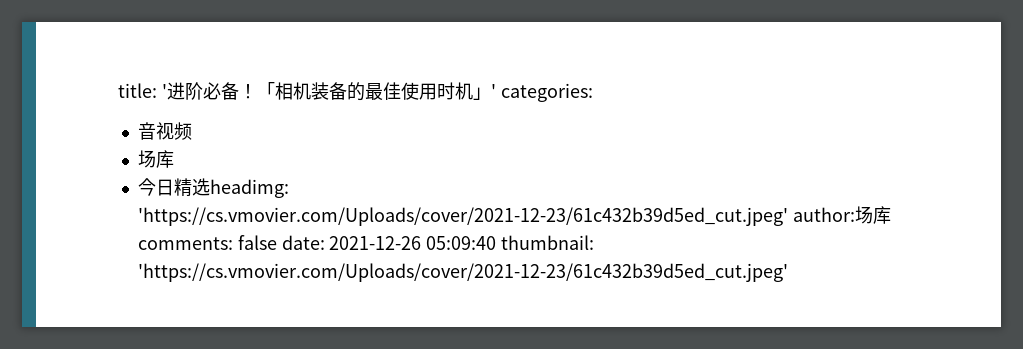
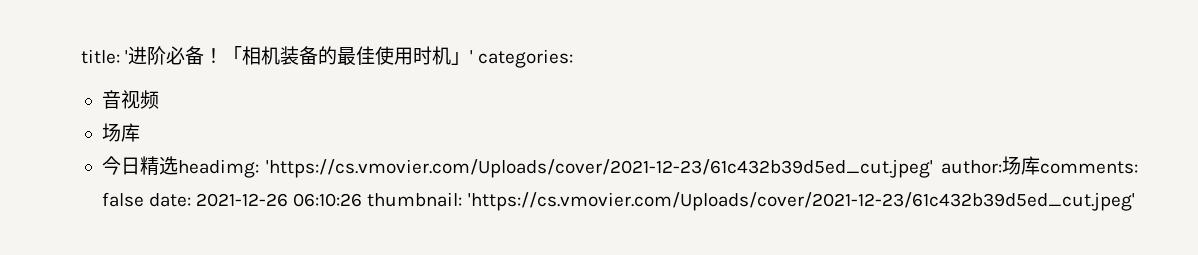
- 今日精选headimg: 'https://cs.vmovier.com/Uploads/cover/2021-12-23/61c432b39d5ed_cut.jpeg' author:场库comments: false date: 2021-12-26 05:09:40 thumbnail: 'https://cs.vmovier.com/Uploads/cover/2021-12-23/61c432b39d5ed_cut.jpeg'
+ 今日精选headimg: 'https://cs.vmovier.com/Uploads/cover/2021-12-23/61c432b39d5ed_cut.jpeg' author:场库comments: false date: 2021-12-26 06:10:26 thumbnail: 'https://cs.vmovier.com/Uploads/cover/2021-12-23/61c432b39d5ed_cut.jpeg'

